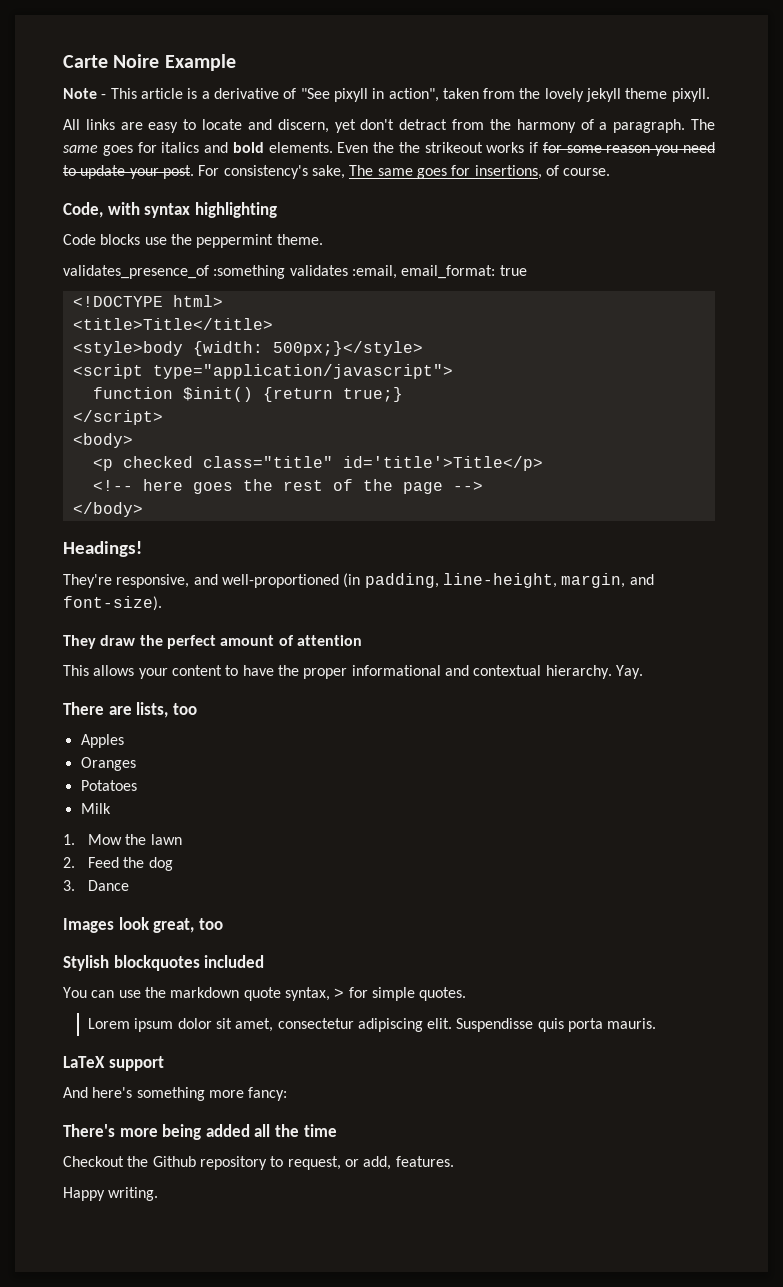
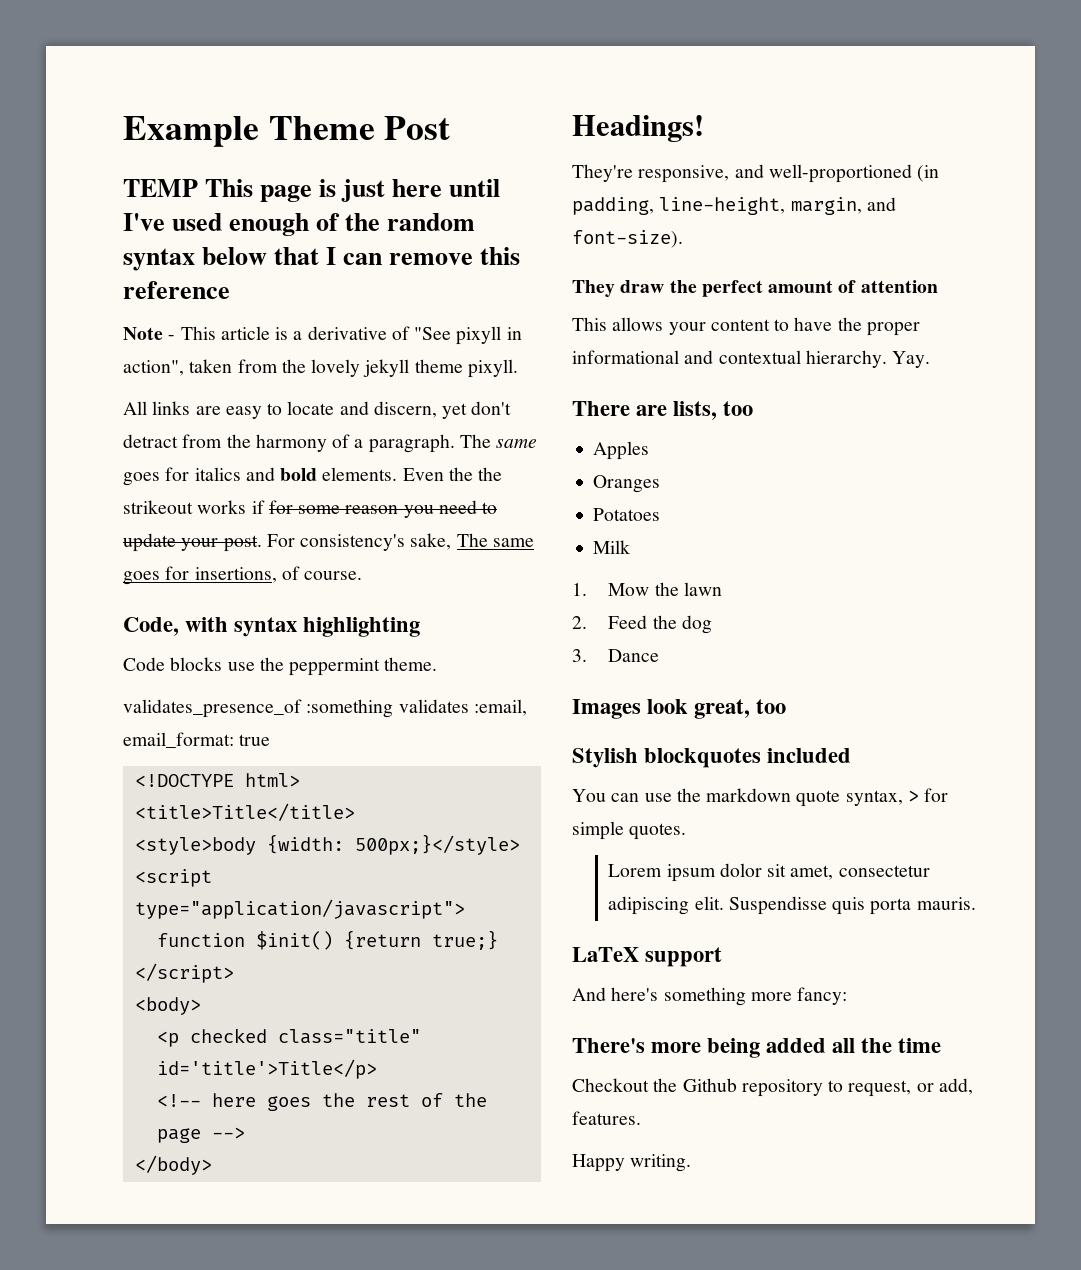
- Carte Noire Example
+ Example Theme Post
+ TEMP This page is just here until I've used enough of the random syntax below that I can remove this reference

